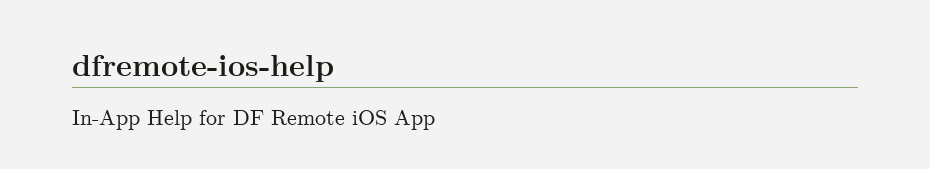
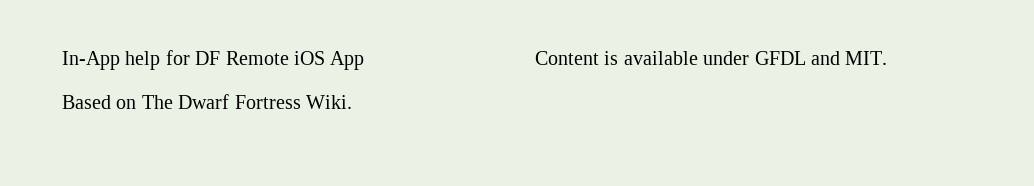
- dfremote-ios-help
- In-App Help for DF Remote iOS App
+ In-App help for DF Remote iOS App
+ Based on The Dwarf Fortress Wiki.
+ Content is available under GFDL and MIT.

